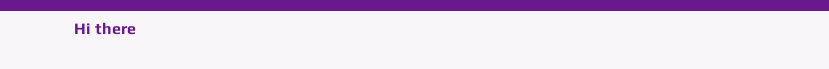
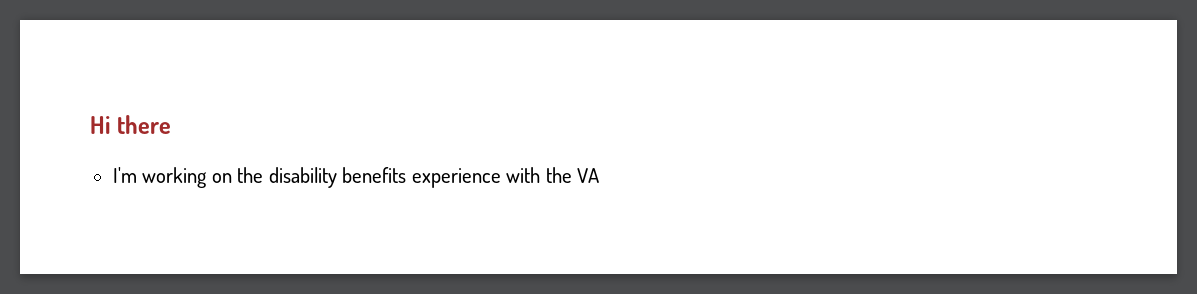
+ I'm working on the disability benefits experience with the VA

